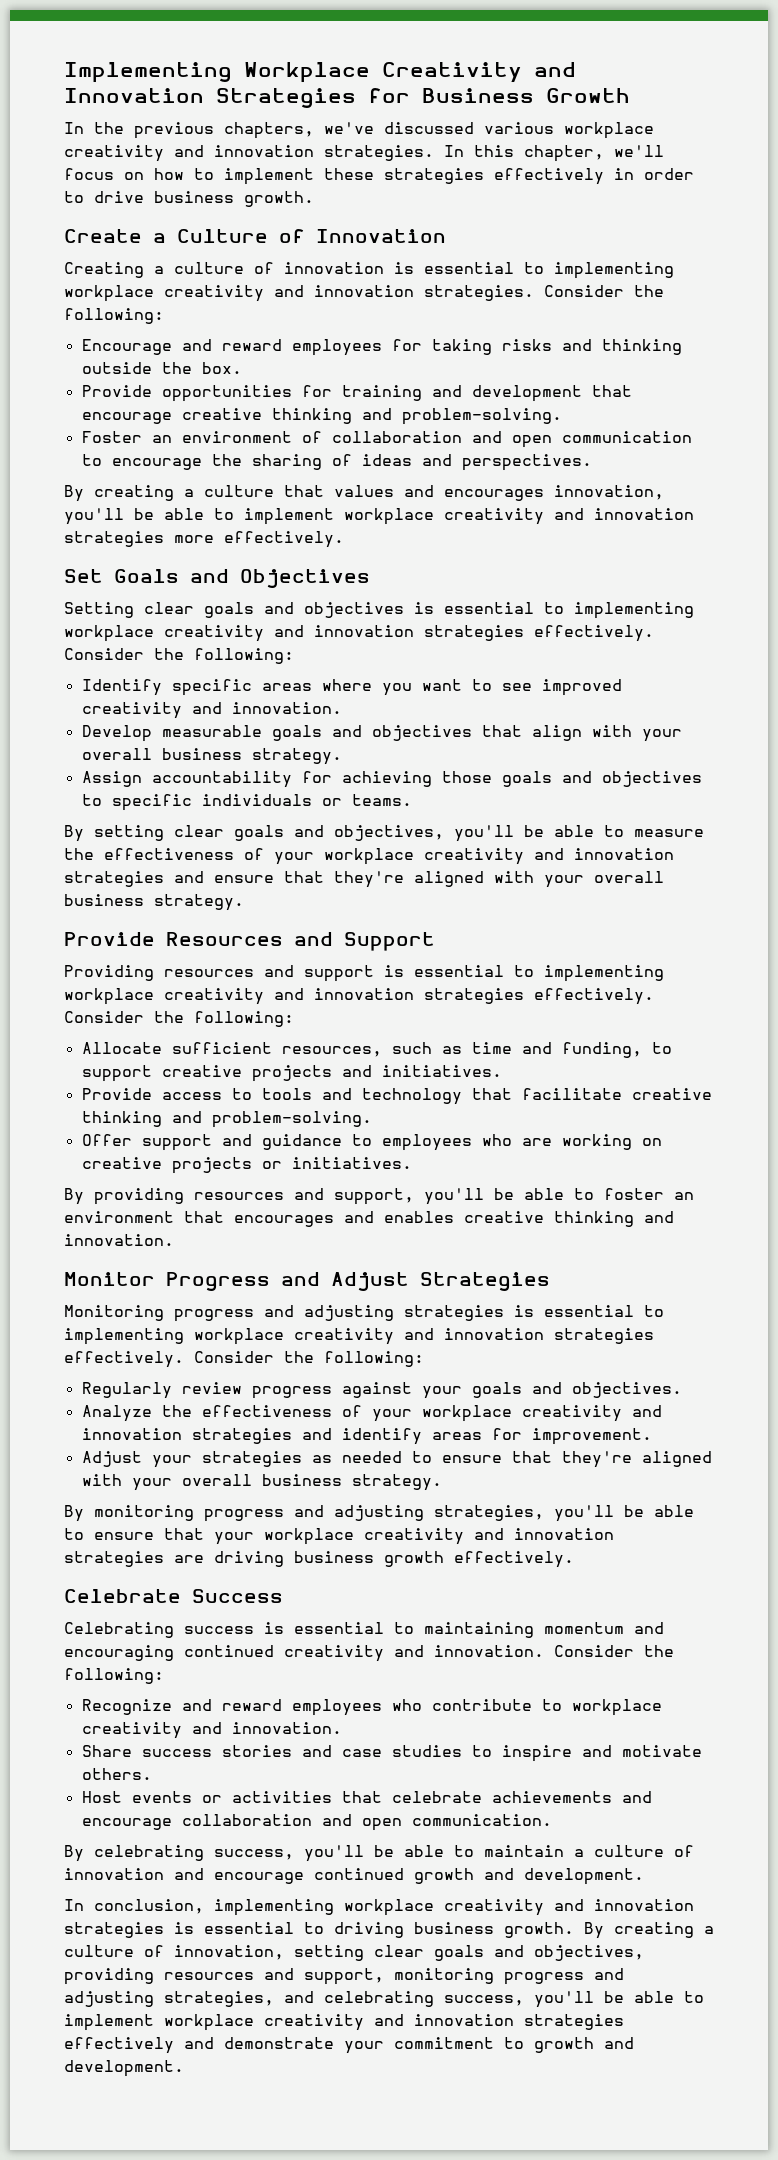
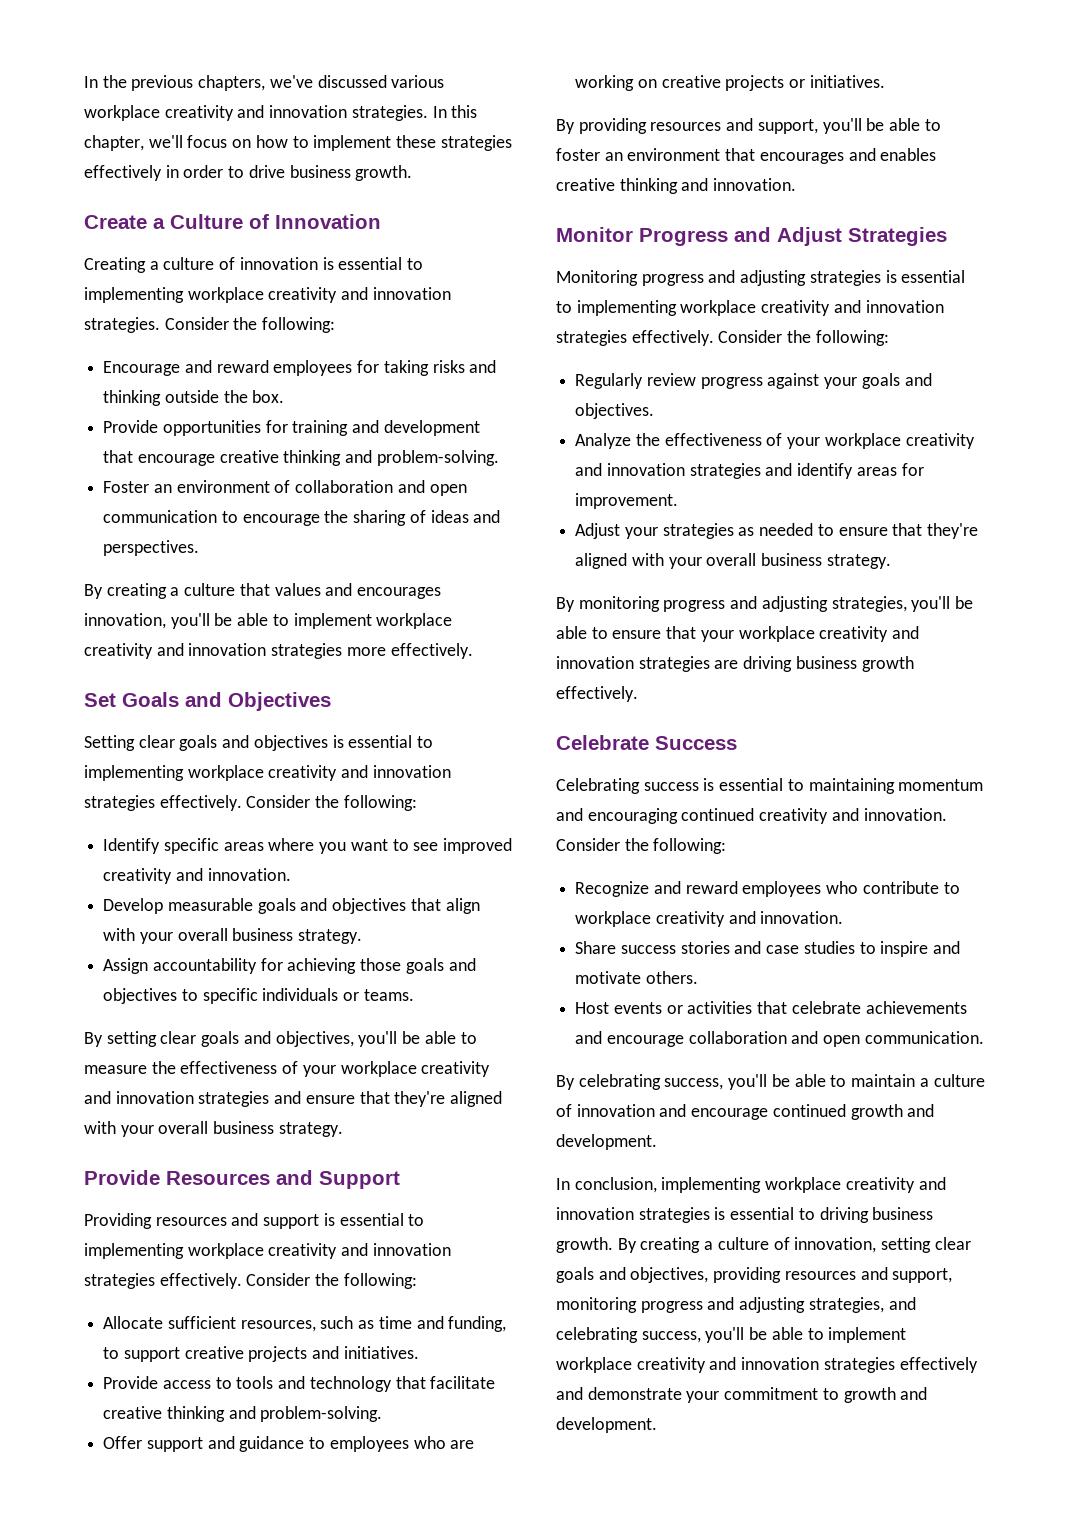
- Implementing Workplace Creativity and Innovation Strategies for Business Growth

